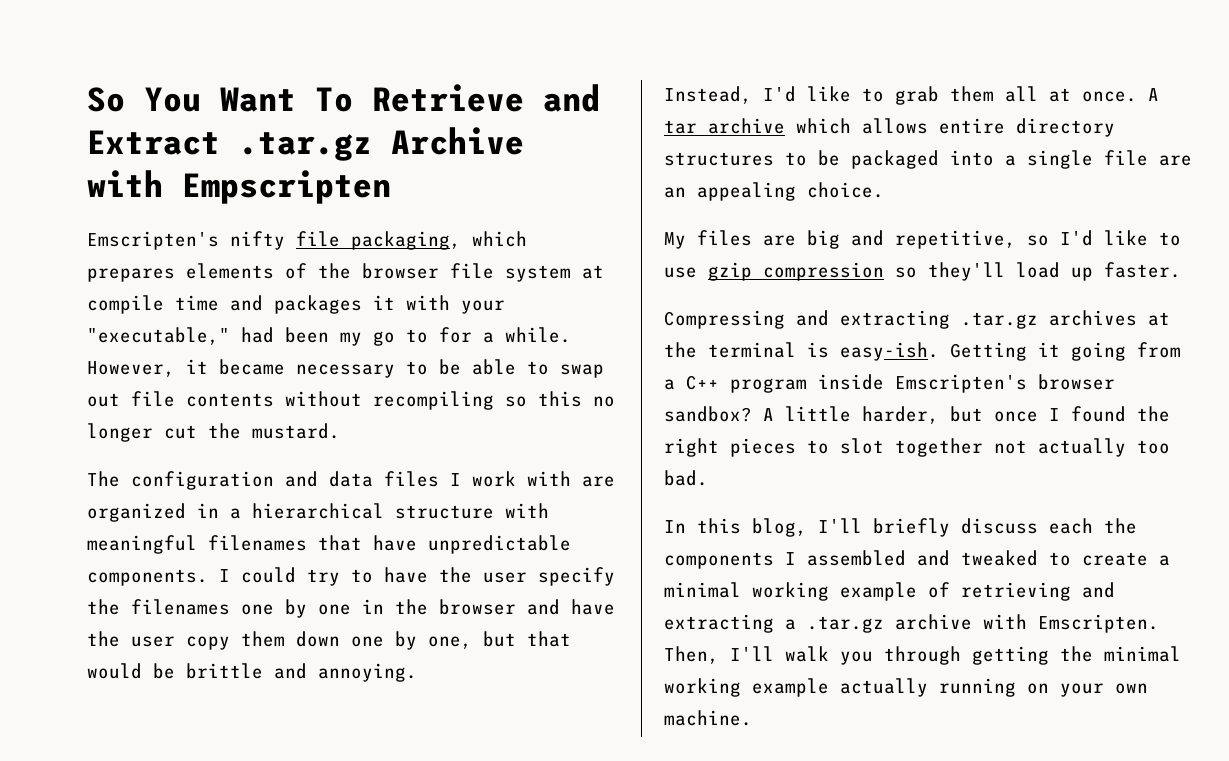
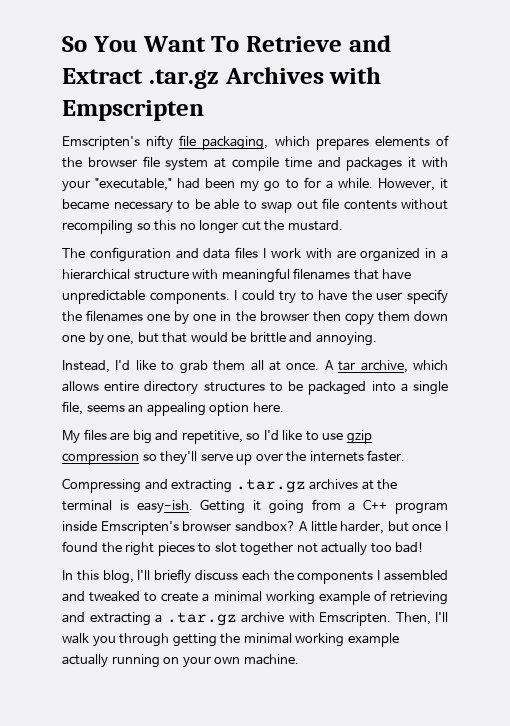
- So You Want To Retrieve and Extract .tar.gz Archive with Empscripten
+ So You Want To Retrieve and Extract .tar.gz Archives with Empscripten
- I could try to have the user specify the filenames one by one in the browser and have the user copy them down one by one, but that would be brittle and annoying.
+ I could try to have the user specify the filenames one by one in the browser then copy them down one by one, but that would be brittle and annoying.
- A tar archive which allows entire directory structures to be packaged into a single file are an appealing choice.
+ A tar archive, which allows entire directory structures to be packaged into a single file, seems an appealing option here.
- My files are big and repetitive, so I'd like to use gzip compression so they'll load up faster.
+ My files are big and repetitive, so I'd like to use gzip compression so they'll serve up over the internets faster.
- A little harder, but once I found the right pieces to slot together not actually too bad.
+ A little harder, but once I found the right pieces to slot together not actually too bad!

